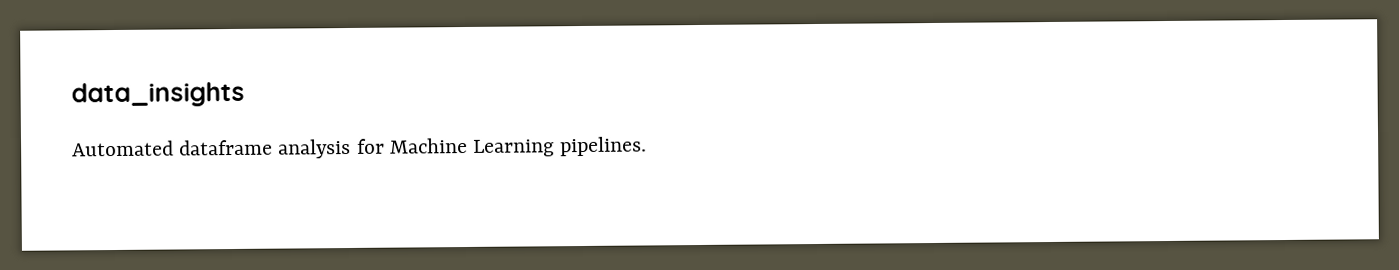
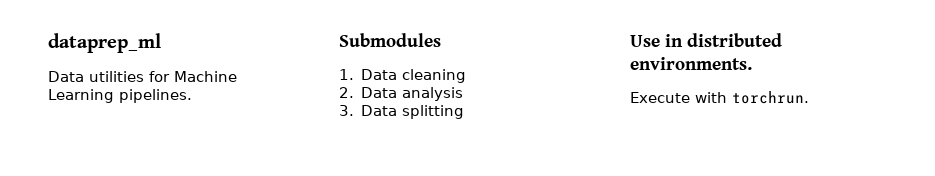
- data_insights
- Automated dataframe analysis for Machine Learning pipelines.
+ dataprep_ml
+ Data utilities for Machine Learning pipelines.
+ Submodules
+ 1. Data cleaning
+ 2. Data analysis
+ 3. Data splitting
+ Use in distributed environments.
+ Execute with torchrun.

